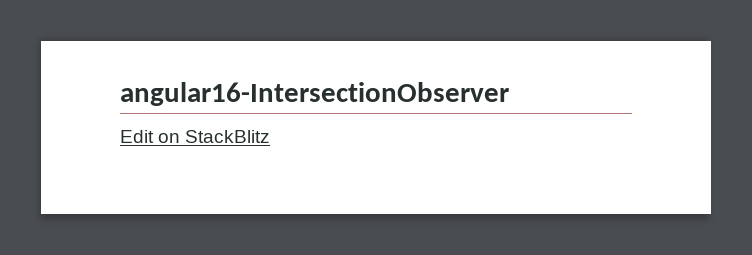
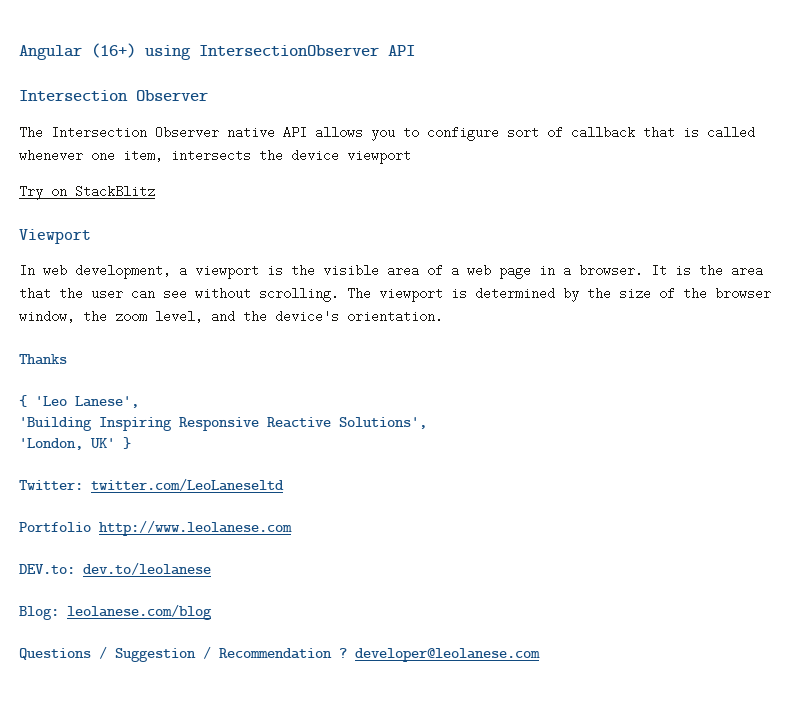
- angular16-IntersectionObserver
- Edit on StackBlitz
+ Angular (16+) using IntersectionObserver API
+ Intersection Observer
+ The Intersection Observer native API allows you to configure sort of callback that is called whenever one item, intersects the device viewport
+ Try on StackBlitz
+ Viewport
+ In web development, a viewport is the visible area of a web page in a browser. It is the area that the user can see without scrolling. The viewport is determined by the size of the browser window, the zoom level, and the device's orientation.
+ Thanks
+ { 'Leo Lanese',
+ 'Building Inspiring Responsive Reactive Solutions',
+ 'London, UK' }
+ Twitter: twitter.com/LeoLaneseltd
+ Portfolio http://www.leolanese.com
+ DEV.to: dev.to/leolanese
+ Blog: leolanese.com/blog
+ Questions / Suggestion / Recommendation ? developer@leolanese.com

